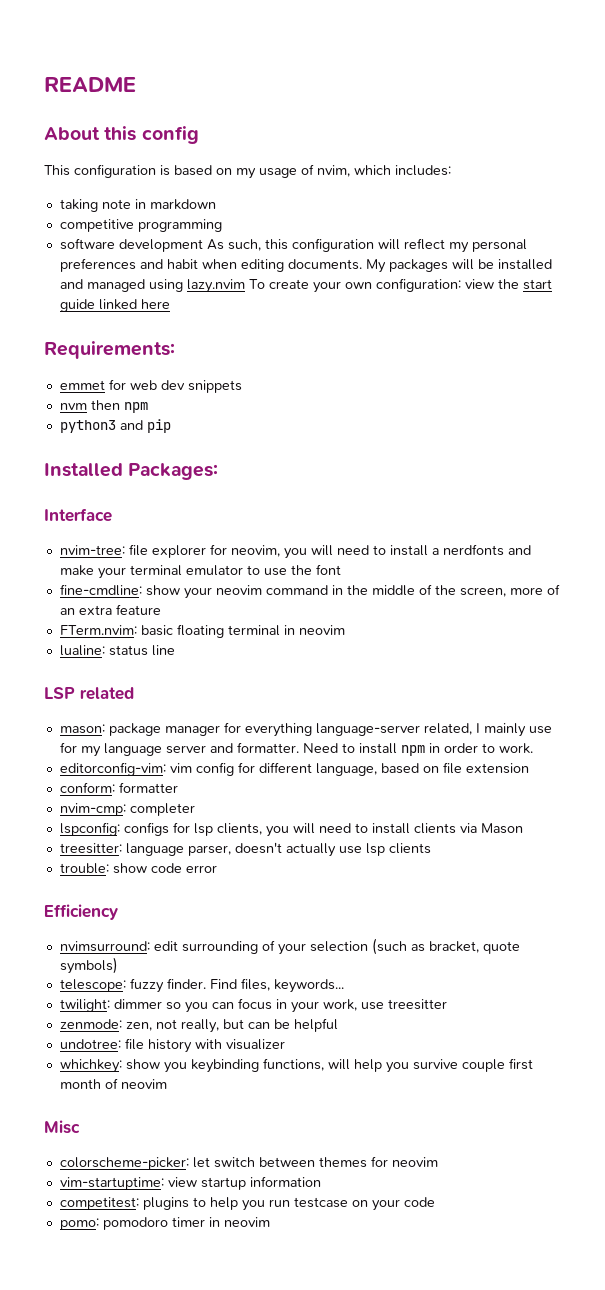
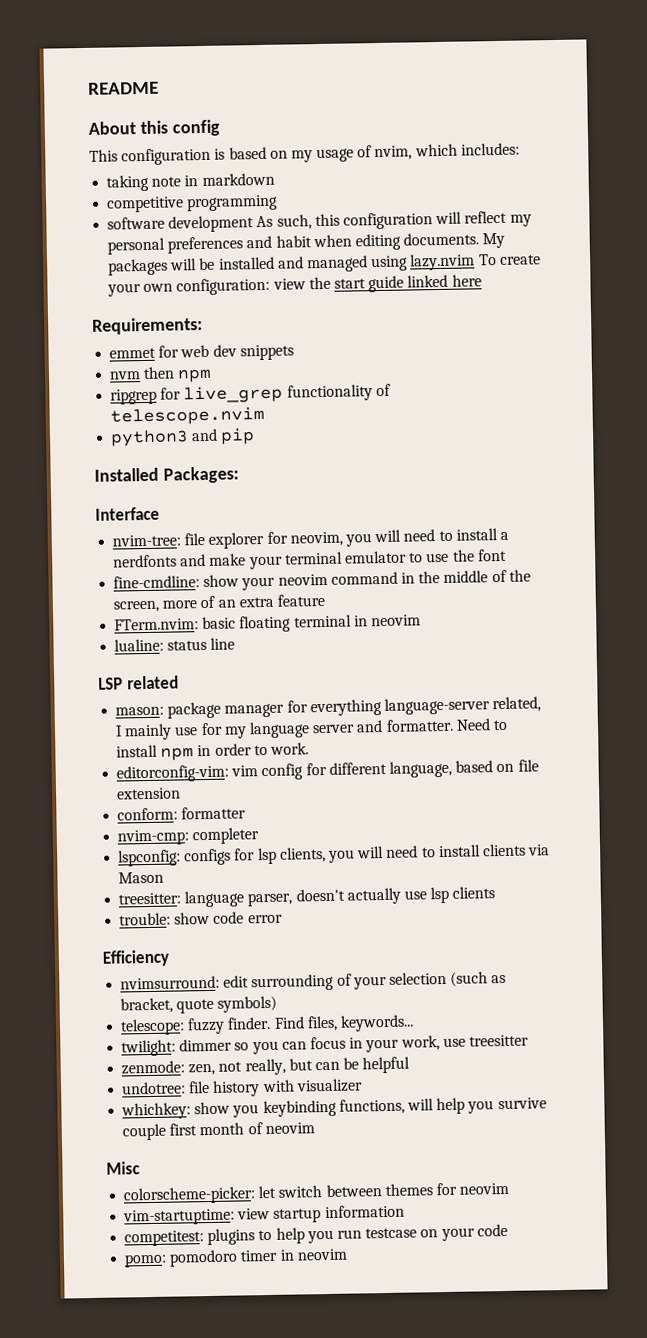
+ ripgrep for live_grep functionality of telescope.nvim

